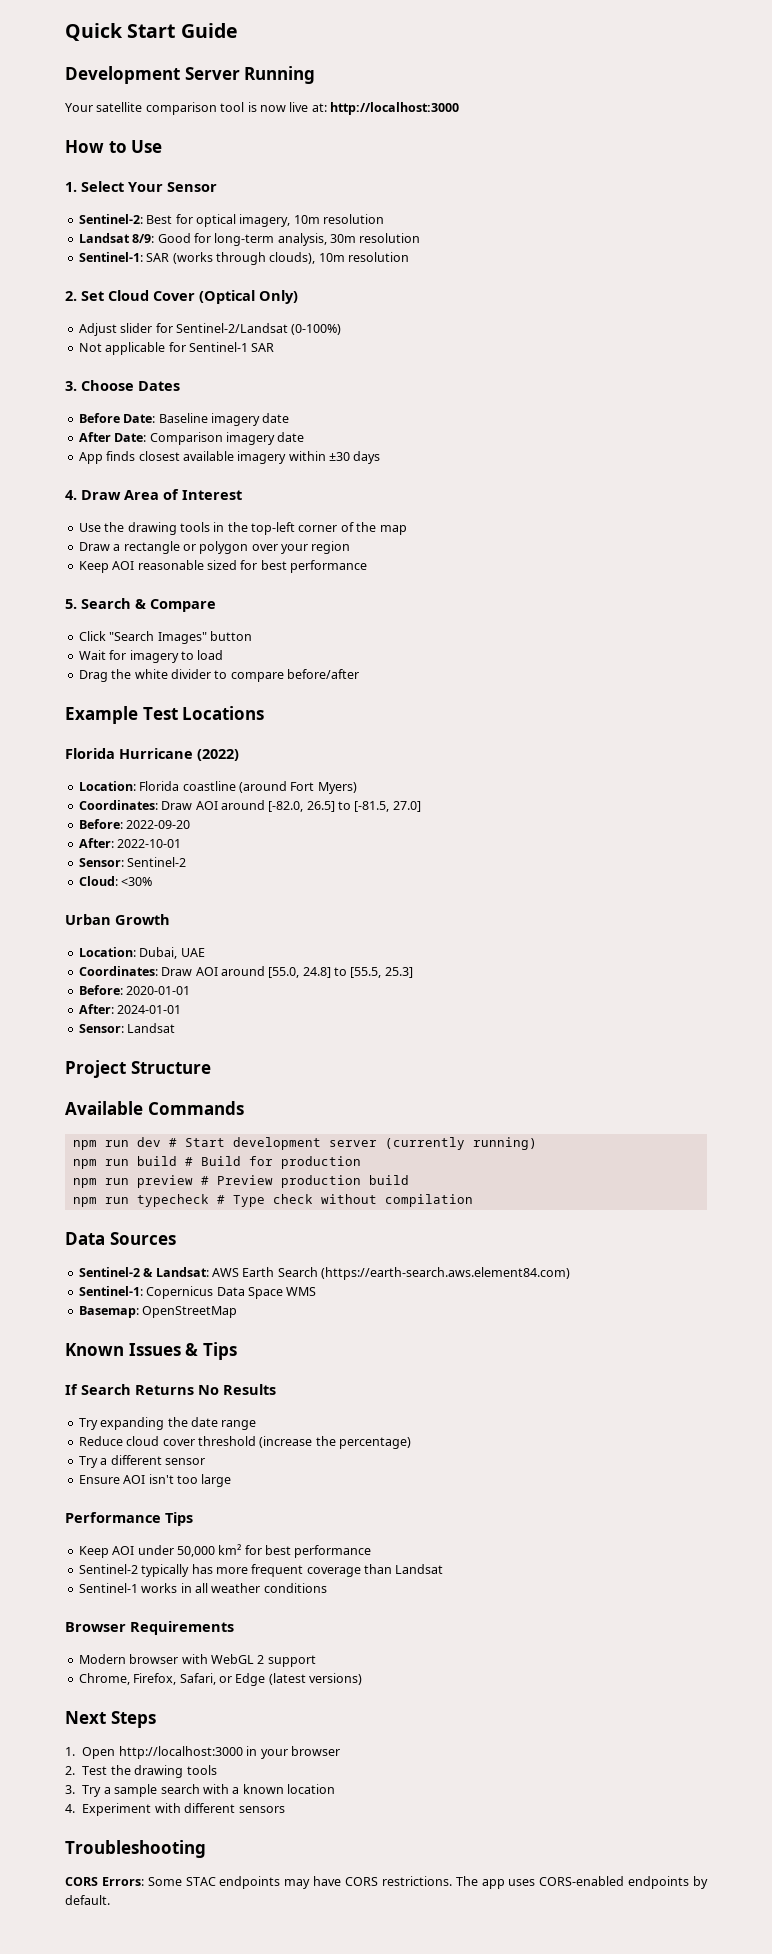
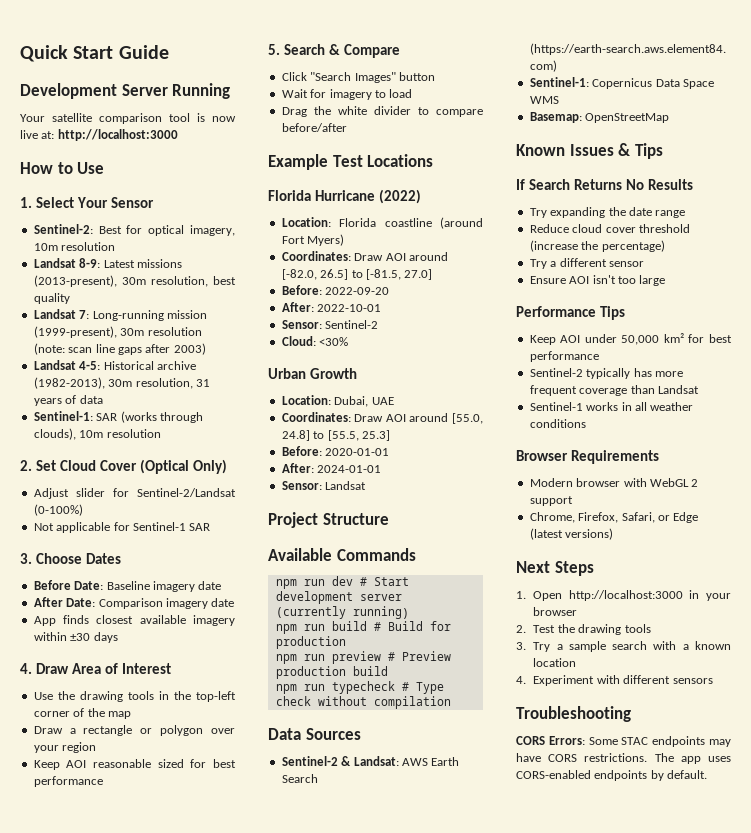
- Landsat 8/9: Good for long-term analysis, 30m resolution
+ Landsat 8-9: Latest missions (2013-present), 30m resolution, best quality
+ Landsat 7: Long-running mission (1999-present), 30m resolution (note: scan line gaps after 2003)
+ Landsat 4-5: Historical archive (1982-2013), 30m resolution, 31 years of data

